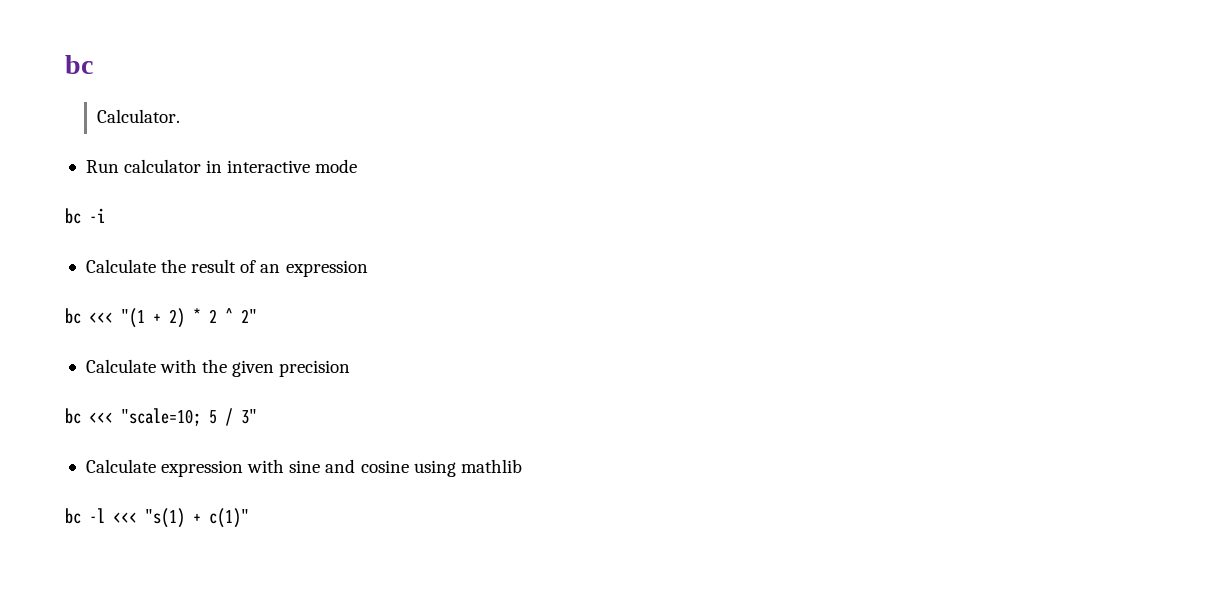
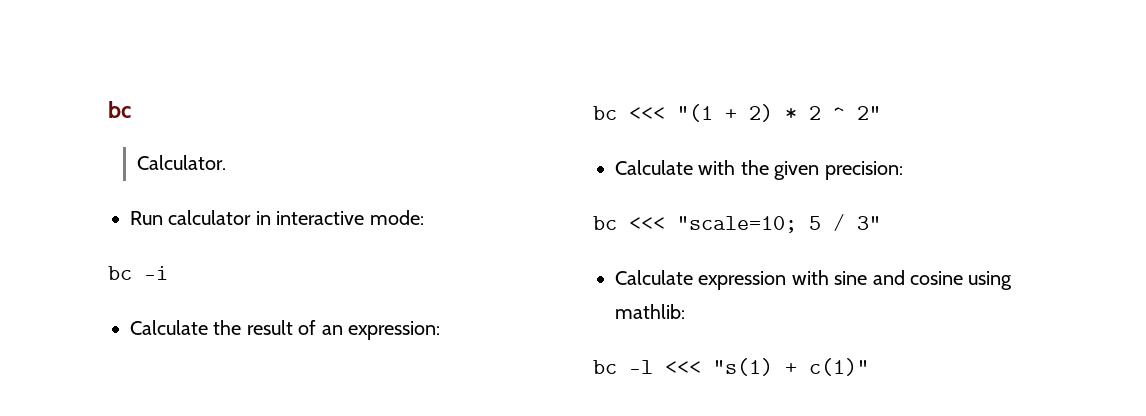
- Run calculator in interactive mode
+ Run calculator in interactive mode:
- Calculate the result of an expression
+ Calculate the result of an expression:
- Calculate with the given precision
+ Calculate with the given precision:
- Calculate expression with sine and cosine using mathlib
+ Calculate expression with sine and cosine using mathlib:

